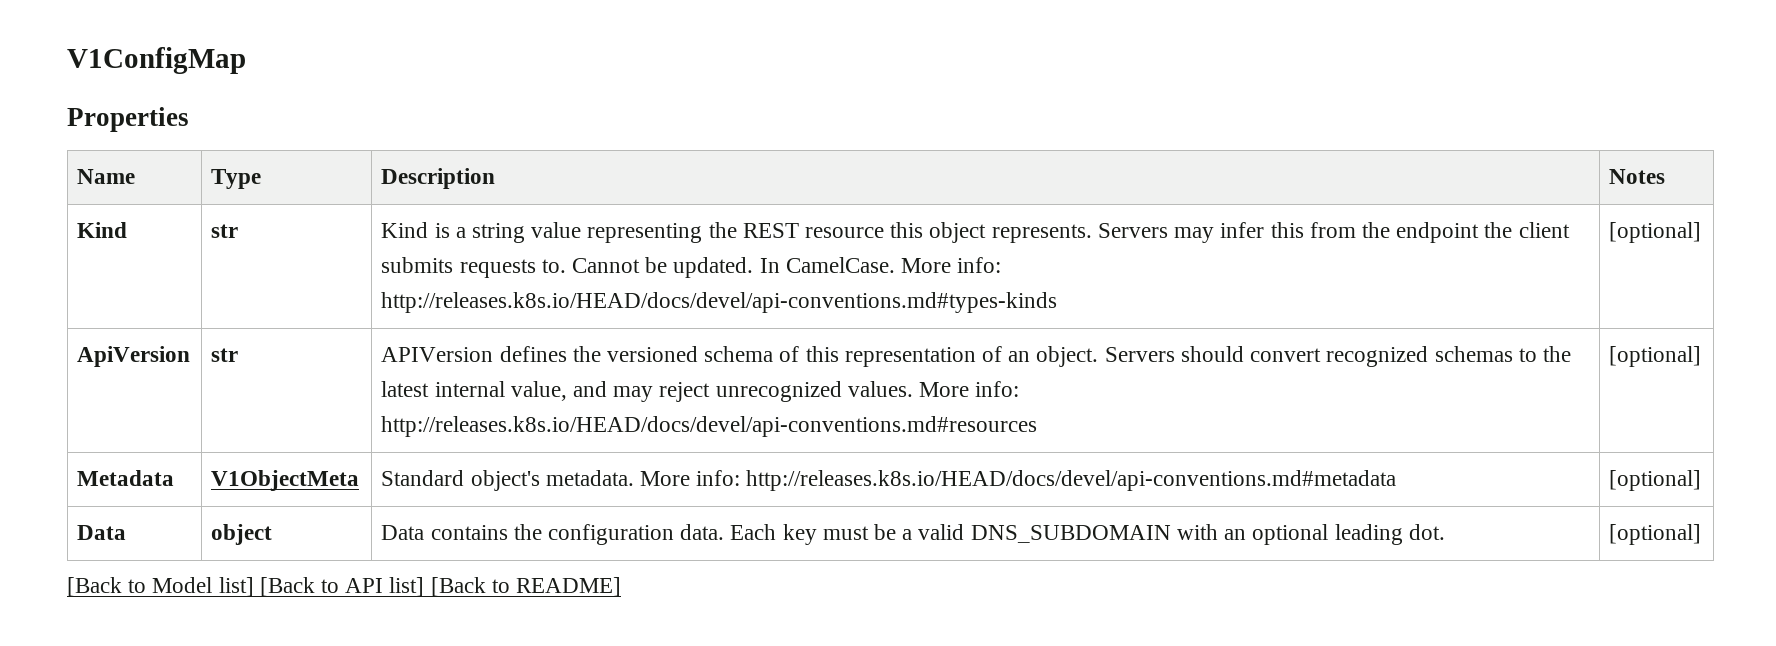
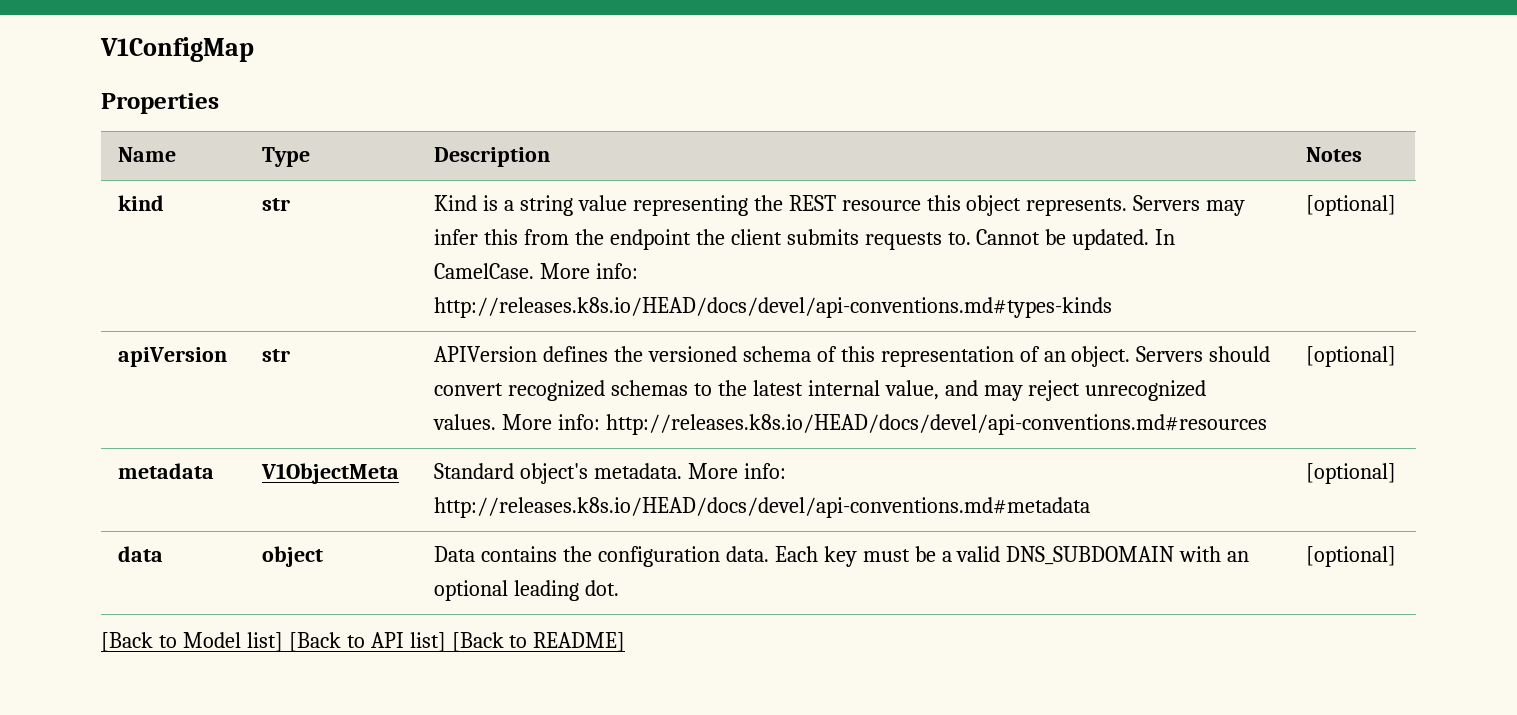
- Kind | str | Kind is a string value representing the REST resource this object represents. Servers may infer this from the endpoint the client submits requests to. Cannot be updated. In CamelCase. More info: http://releases.k8s.io/HEAD/docs/devel/api-conventions.md#types-kinds | [optional]
+ kind | str | Kind is a string value representing the REST resource this object represents. Servers may infer this from the endpoint the client submits requests to. Cannot be updated. In CamelCase. More info: http://releases.k8s.io/HEAD/docs/devel/api-conventions.md#types-kinds | [optional]
- ApiVersion | str | APIVersion defines the versioned schema of this representation of an object. Servers should convert recognized schemas to the latest internal value, and may reject unrecognized values. More info: http://releases.k8s.io/HEAD/docs/devel/api-conventions.md#resources | [optional]
+ apiVersion | str | APIVersion defines the versioned schema of this representation of an object. Servers should convert recognized schemas to the latest internal value, and may reject unrecognized values. More info: http://releases.k8s.io/HEAD/docs/devel/api-conventions.md#resources | [optional]
- Metadata | V1ObjectMeta | Standard object's metadata. More info: http://releases.k8s.io/HEAD/docs/devel/api-conventions.md#metadata | [optional]
+ metadata | V1ObjectMeta | Standard object's metadata. More info: http://releases.k8s.io/HEAD/docs/devel/api-conventions.md#metadata | [optional]
- Data | object | Data contains the configuration data. Each key must be a valid DNS_SUBDOMAIN with an optional leading dot. | [optional]
+ data | object | Data contains the configuration data. Each key must be a valid DNS_SUBDOMAIN with an optional leading dot. | [optional]

